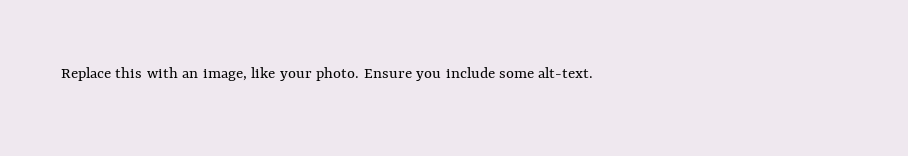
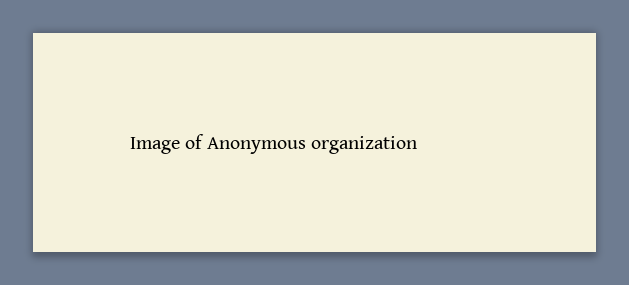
- Replace this with an image, like your photo. Ensure you include some alt-text.
+ Image of Anonymous organization

